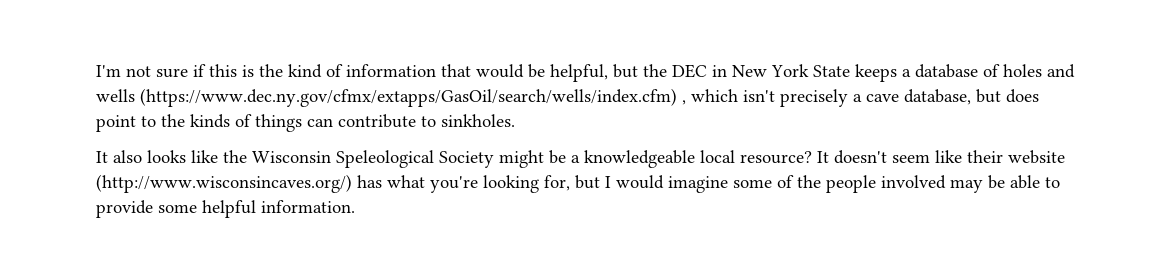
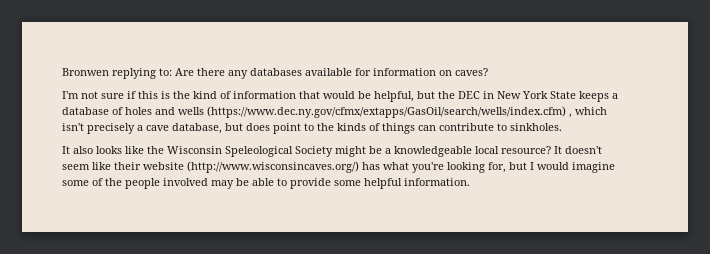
+ Bronwen replying to: Are there any databases available for information on caves?

